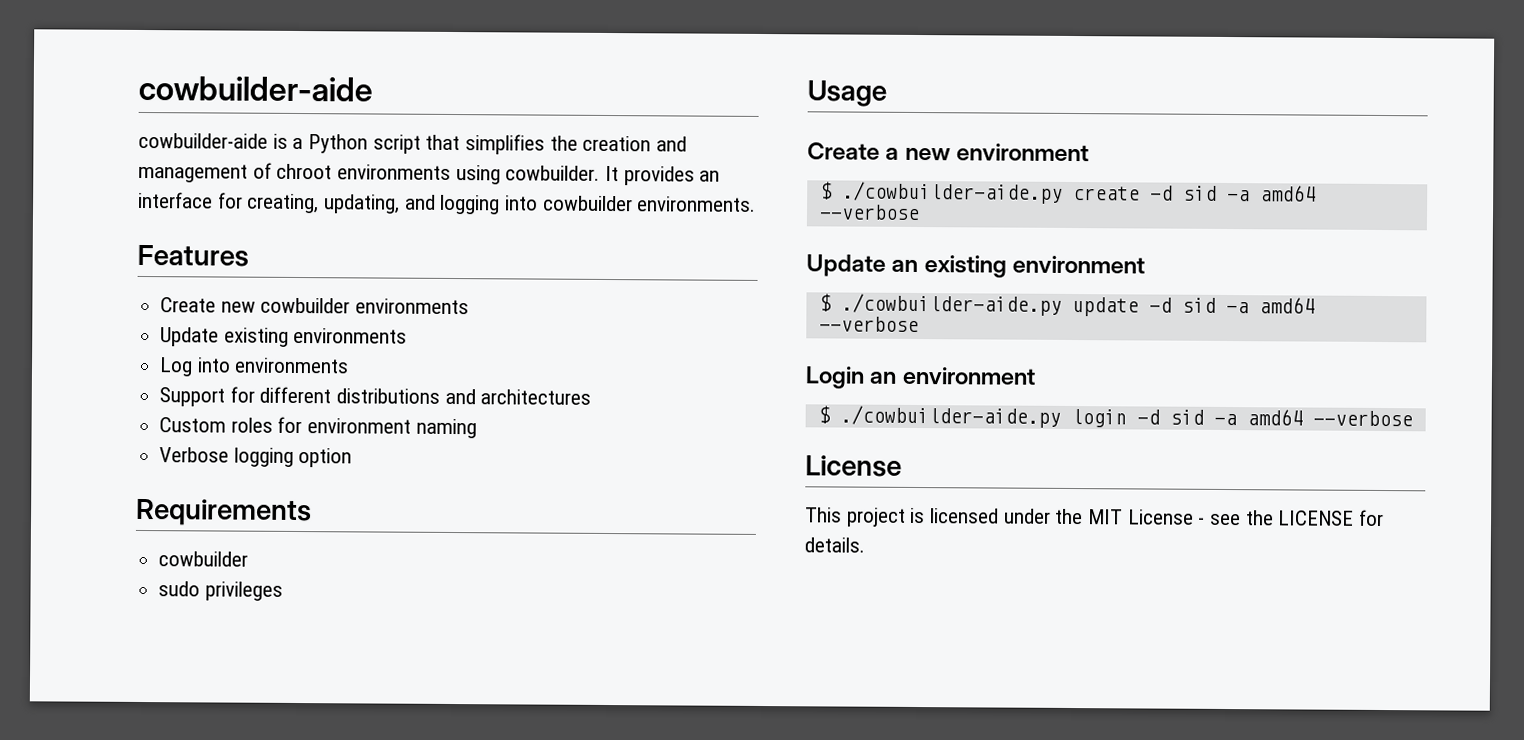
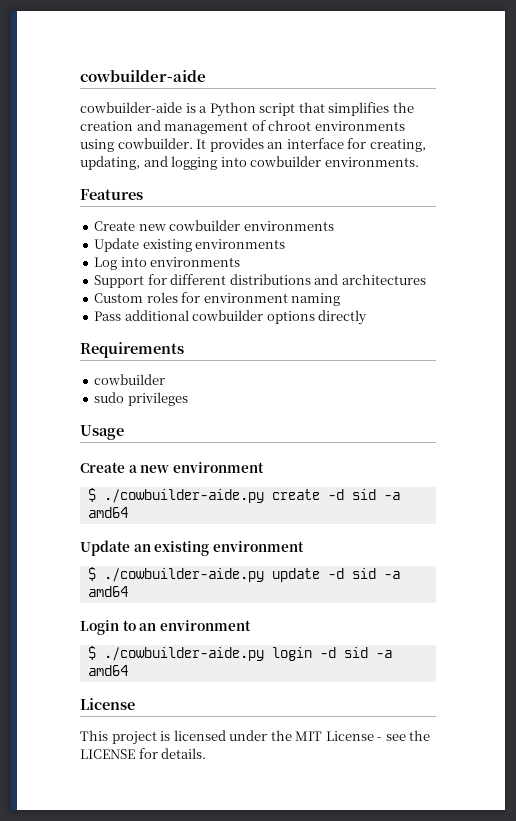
- Verbose logging option
+ Pass additional cowbuilder options directly
- $ ./cowbuilder-aide.py create -d sid -a amd64 --verbose
+ $ ./cowbuilder-aide.py create -d sid -a amd64
- $ ./cowbuilder-aide.py update -d sid -a amd64 --verbose
+ $ ./cowbuilder-aide.py update -d sid -a amd64
- Login an environment
+ Login to an environment
- $ ./cowbuilder-aide.py login -d sid -a amd64 --verbose
+ $ ./cowbuilder-aide.py login -d sid -a amd64

